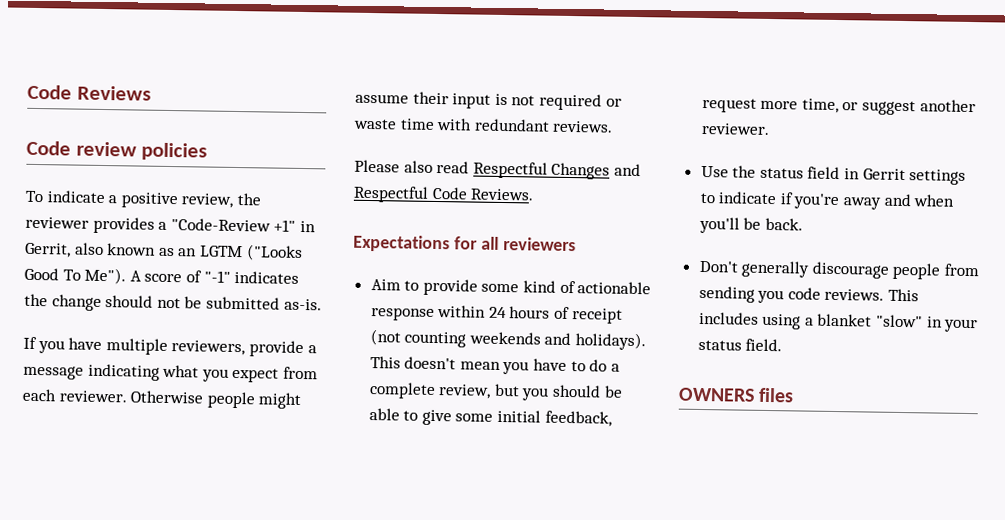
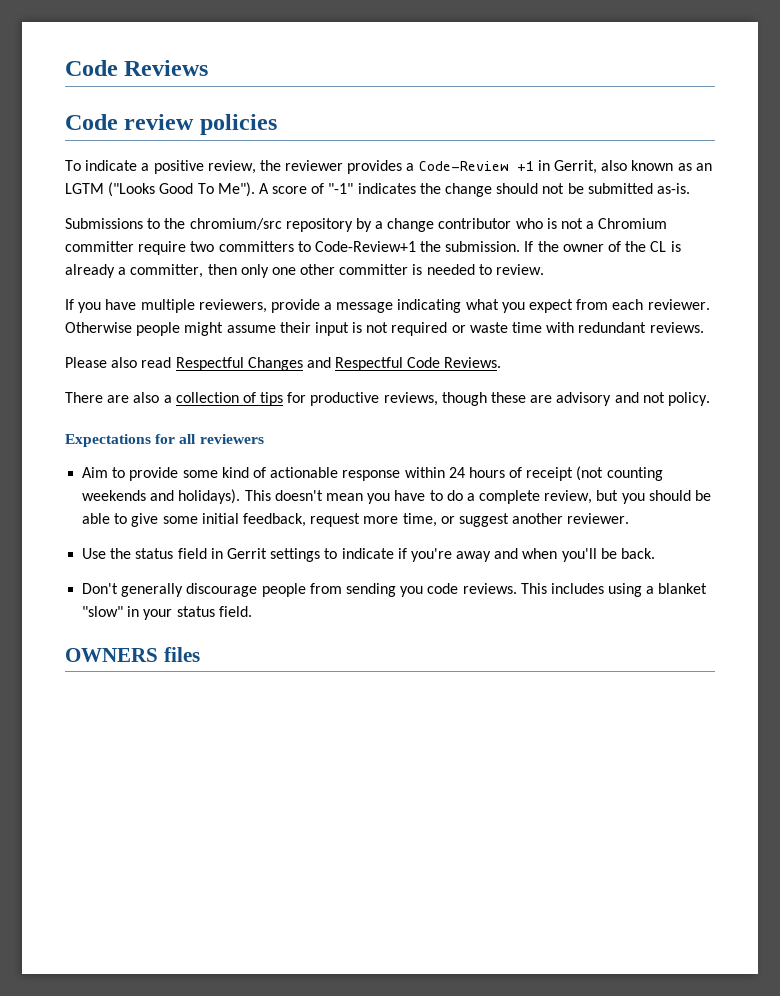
- To indicate a positive review, the reviewer provides a "Code-Review +1" in Gerrit, also known as an LGTM ("Looks Good To Me").
+ To indicate a positive review, the reviewer provides a Code-Review +1 in Gerrit, also known as an LGTM ("Looks Good To Me").
+ Submissions to the chromium/src repository by a change contributor who is not a Chromium committer require two committers to Code-Review+1 the submission. If the owner of the CL is already a committer, then only one other committer is needed to review.
+ There are also a collection of tips for productive reviews, though these are advisory and not policy.

